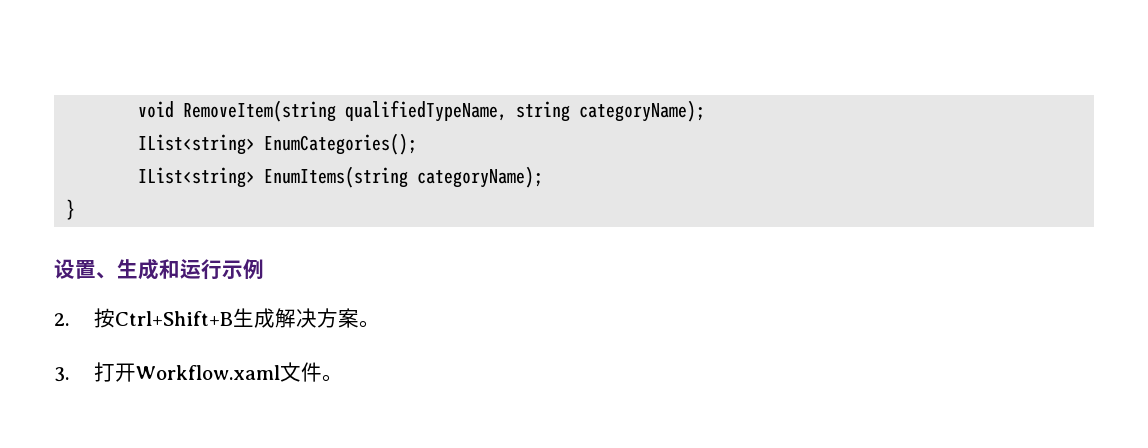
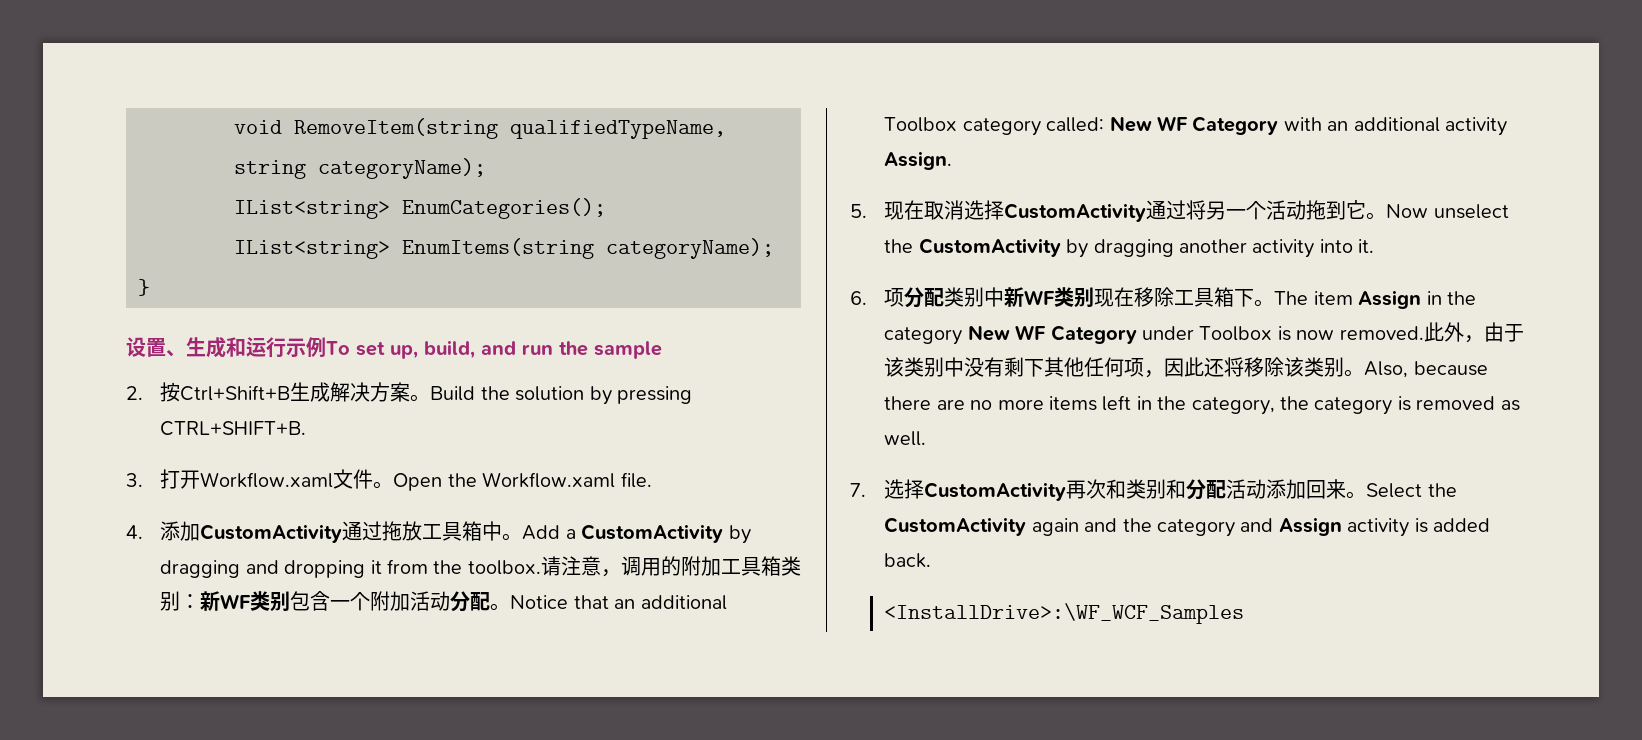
- 设置、生成和运行示例
+ 设置、生成和运行示例To set up, build, and run the sample
+ Build the solution by pressing CTRL+SHIFT+B.
+ Open the Workflow.xaml file.
+ 4.添加CustomActivity通过拖放工具箱中。Add a CustomActivity by dragging and dropping it from the toolbox.请注意，调用的附加工具箱类别：新WF类别包含一个附加活动分配。Notice that an additional Toolbox category called: New WF Category with an additional activity Assign.
+ 5.现在取消选择CustomActivity通过将另一个活动拖到它。Now unselect the CustomActivity by dragging another activity into it.
+ 6.项分配类别中新WF类别现在移除工具箱下。The item Assign in the category New WF Category under Toolbox is now removed.此外，由于该类别中没有剩下其他任何项，因此还将移除该类别。Also, because there are no more items left in the category, the category is removed as well.
+ 7.选择CustomActivity再次和类别和分配活动添加回来。Select the CustomActivity again and the category and Assign activity is added back.
+ <InstallDrive>:\WF_WCF_Samples

